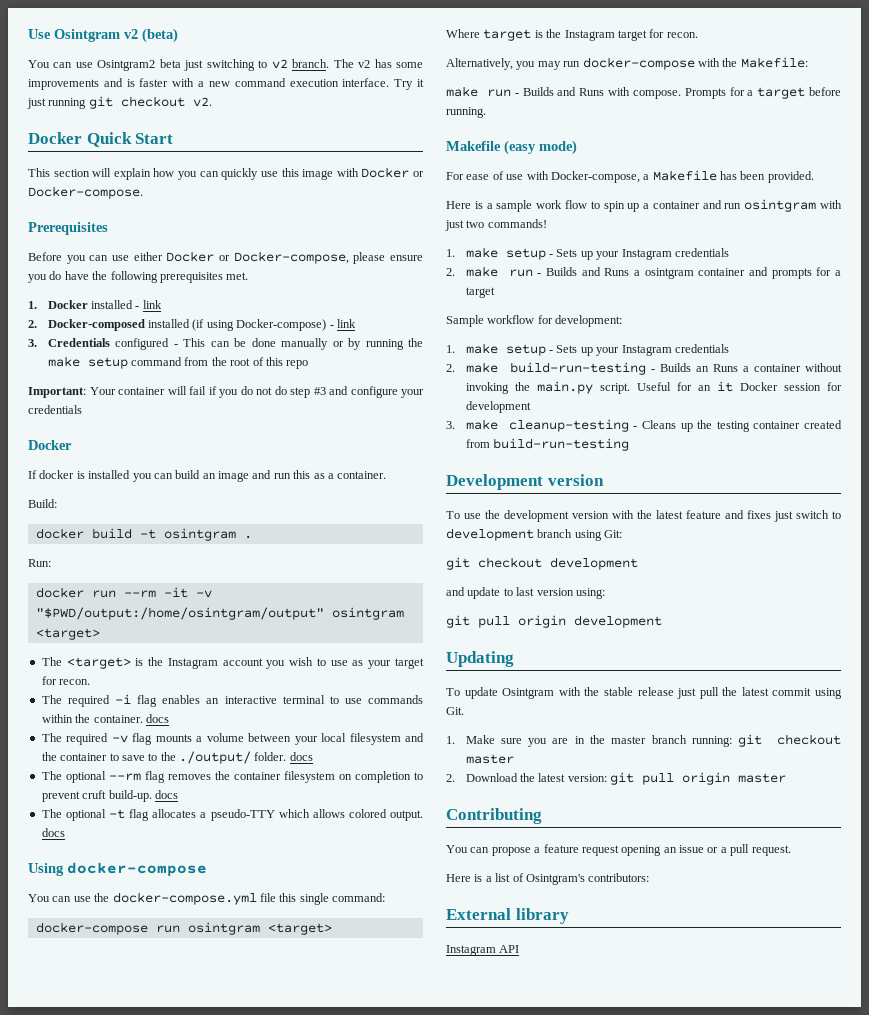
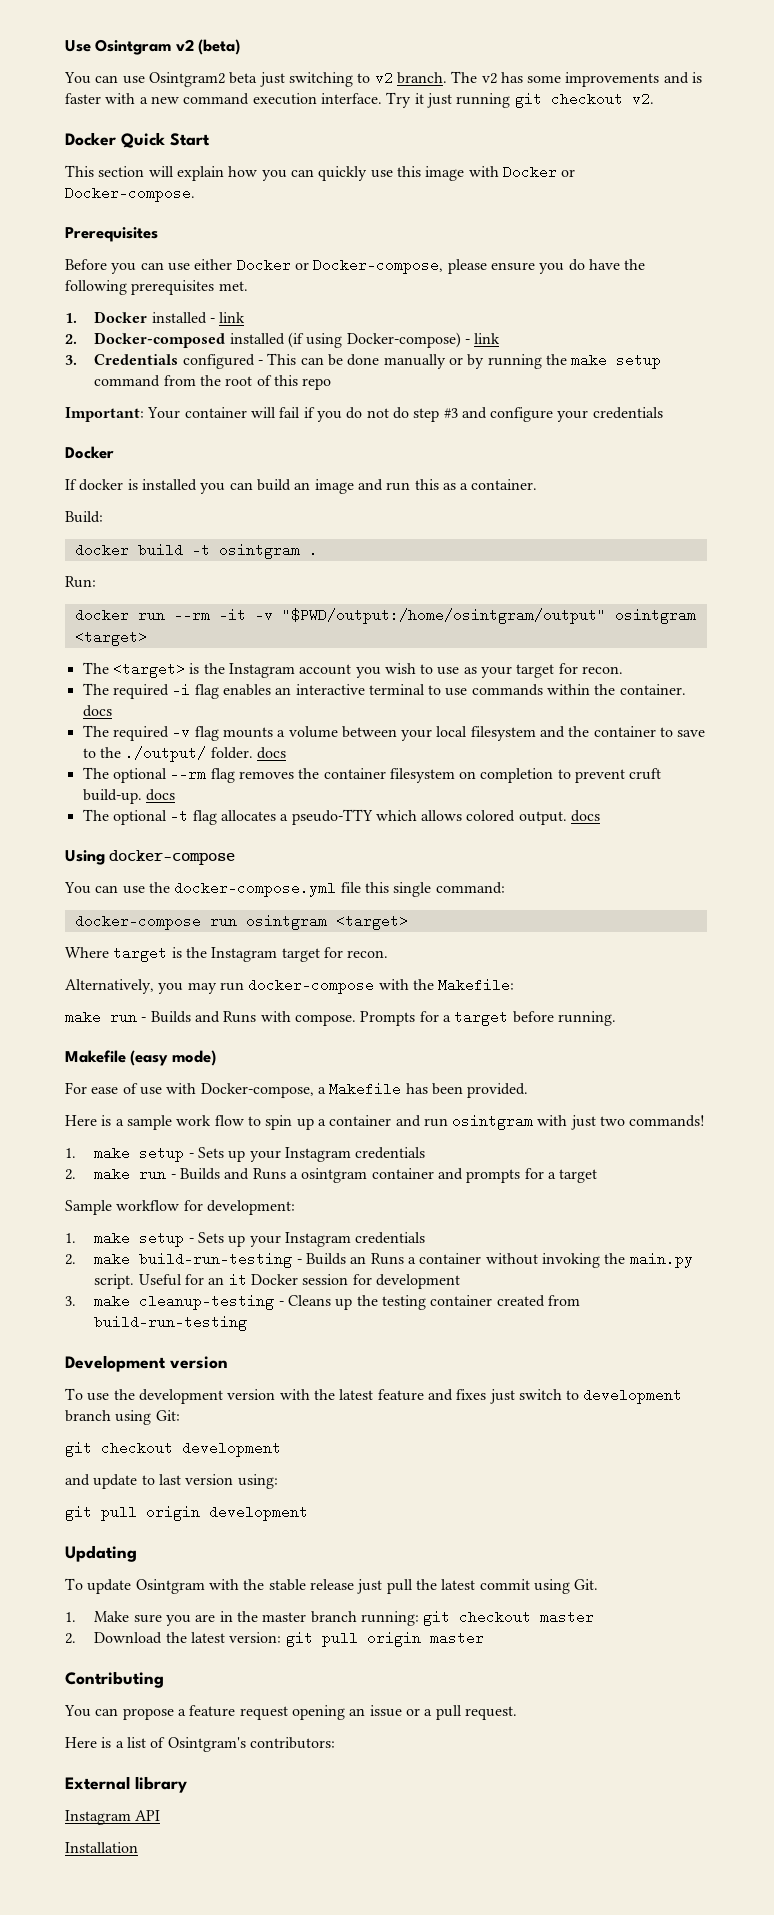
+ Installation

